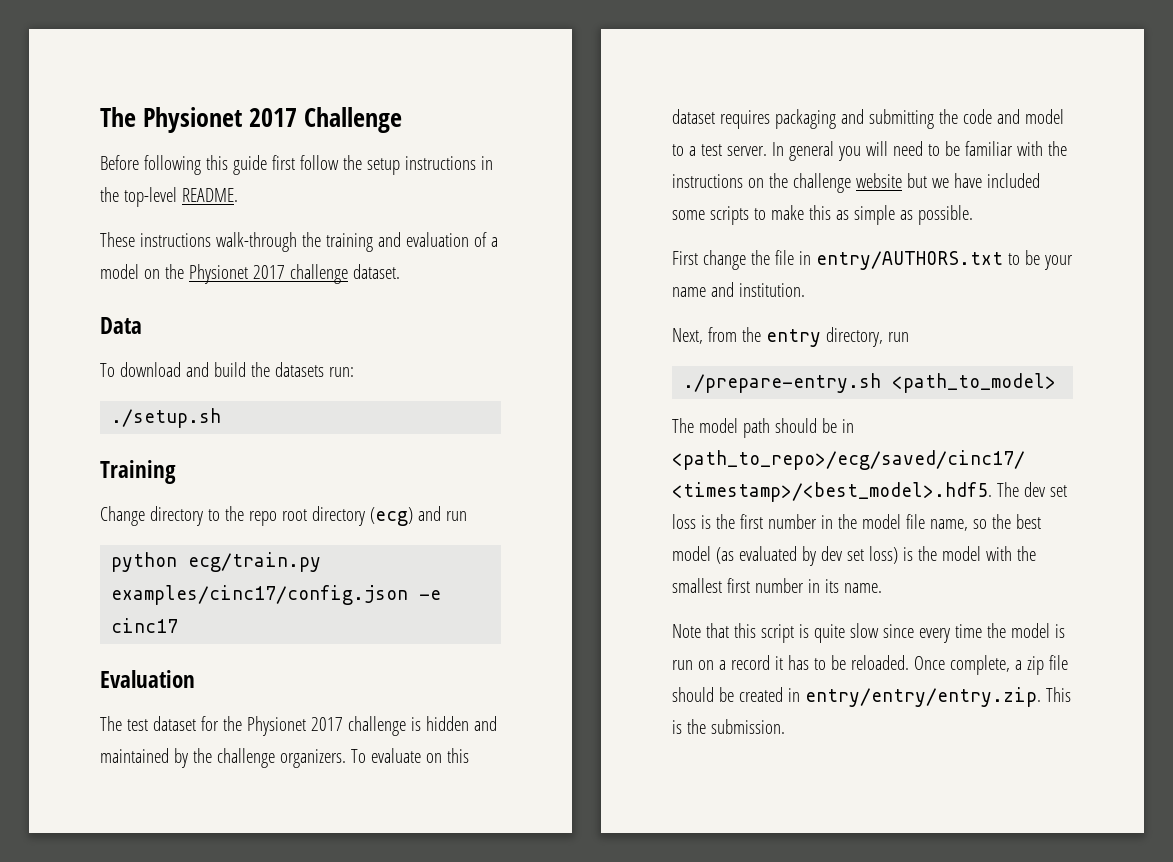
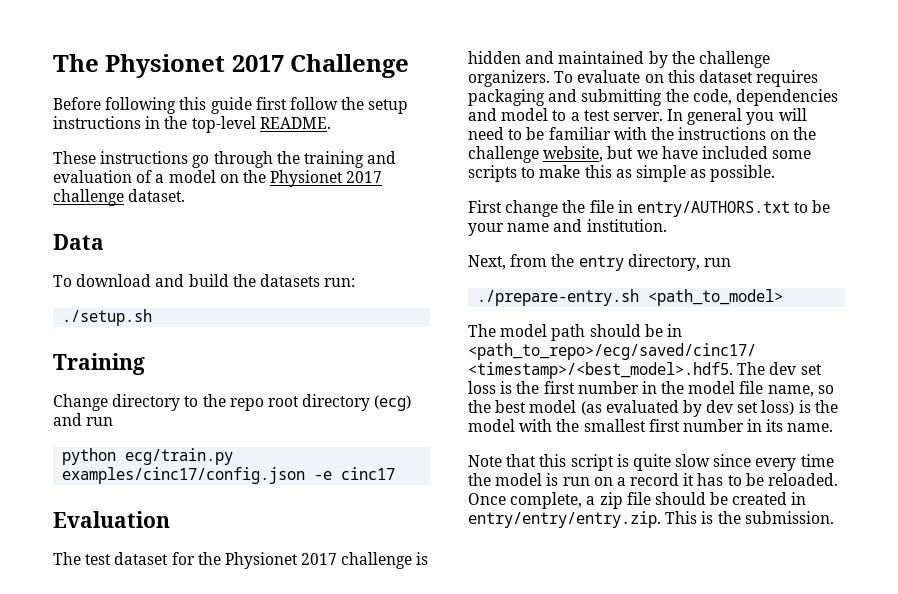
- These instructions walk-through the training and evaluation of a model on the Physionet 2017 challenge dataset.
+ These instructions go through the training and evaluation of a model on the Physionet 2017 challenge dataset.
- To evaluate on this dataset requires packaging and submitting the code and model to a test server.
+ To evaluate on this dataset requires packaging and submitting the code, dependencies and model to a test server.
- In general you will need to be familiar with the instructions on the challenge website but we have included some scripts to make this as simple as possible.
+ In general you will need to be familiar with the instructions on the challenge website, but we have included some scripts to make this as simple as possible.

